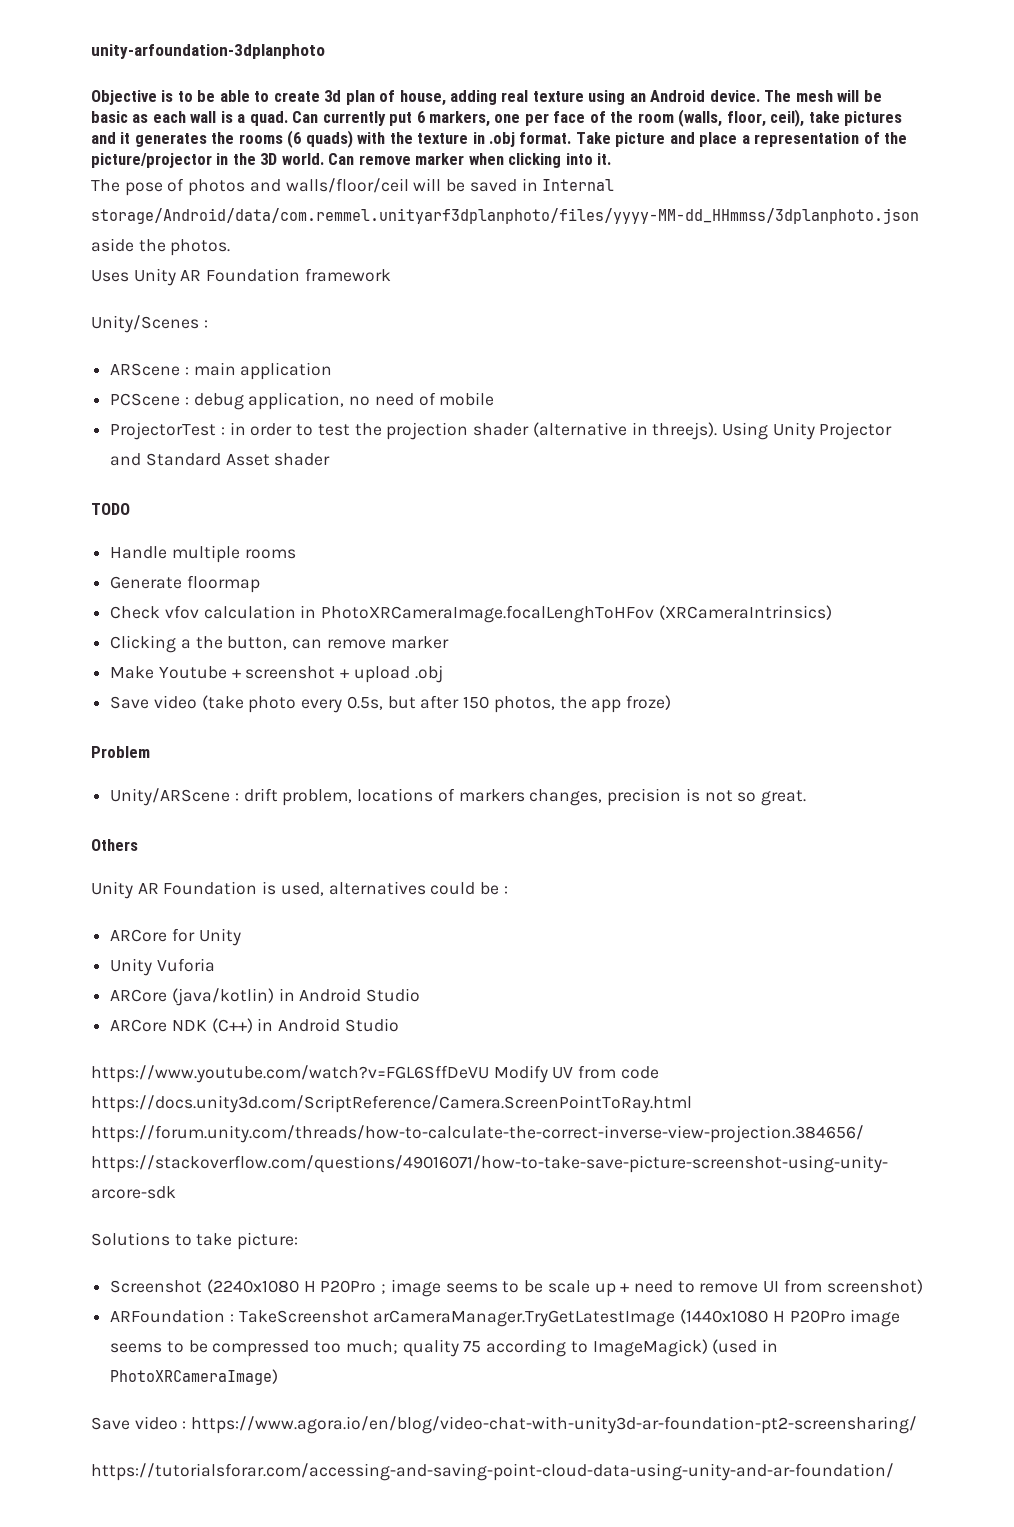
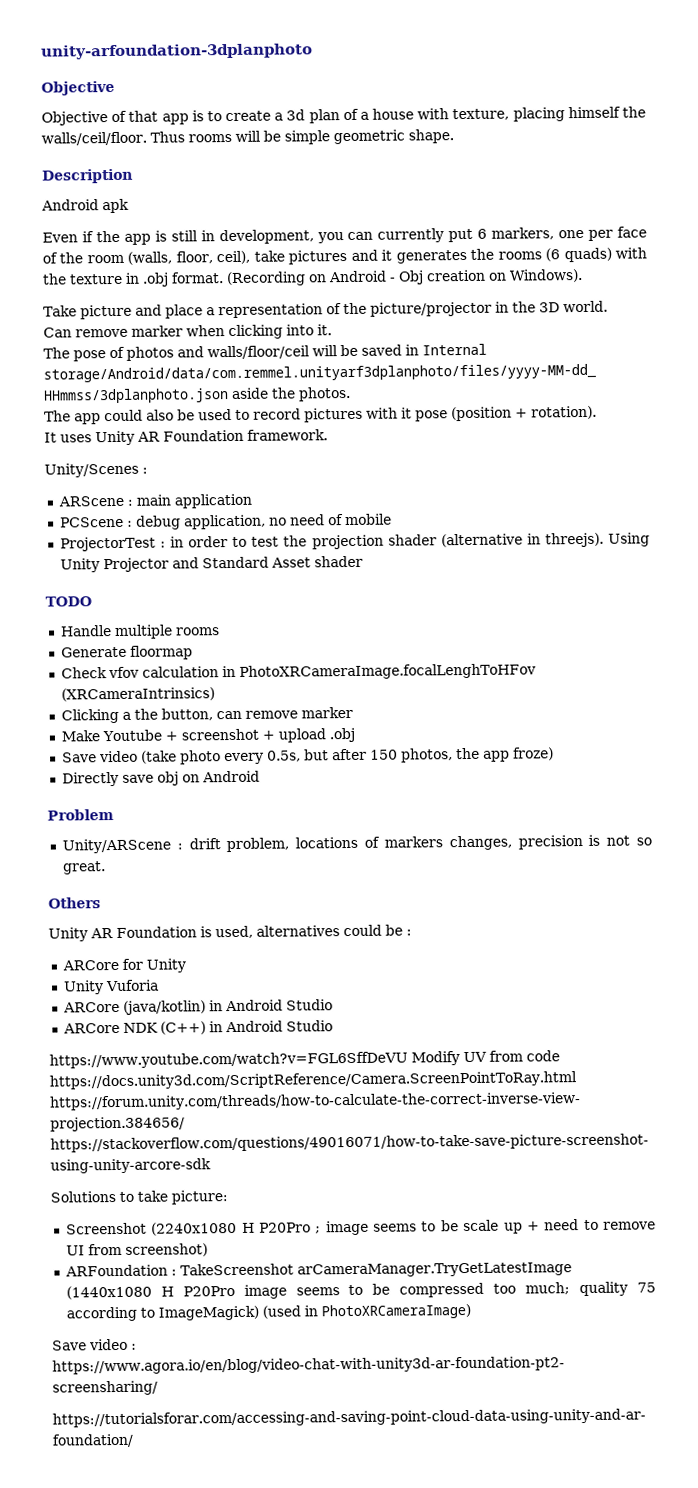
  unity-arfoundation-3dplanphoto
- Objective is to be able to create 3d plan of house, adding real texture using an Android device. The mesh will be basic as each wall is a quad. Can currently put 6 markers, one per face of the room (walls, floor, ceil), take pictures and it generates the rooms (6 quads) with the texture in .obj format. Take picture and place a representation of the picture/projector in the 3D world. Can remove marker when clicking into it.
+ Objective
+ Objective of that app is to create a 3d plan of a house with texture, placing himself the walls/ceil/floor. Thus rooms will be simple geometric shape.
+ Description
+ Android apk
+ Even if the app is still in development, you can currently put 6 markers, one per face of the room (walls, floor, ceil), take pictures and it generates the rooms (6 quads) with the texture in .obj format. (Recording on Android - Obj creation on Windows).
+ Take picture and place a representation of the picture/projector in the 3D world.
+ Can remove marker when clicking into it.
- Uses Unity AR Foundation framework
+ The app could also be used to record pictures with it pose (position + rotation).
+ It uses Unity AR Foundation framework.
+ Directly save obj on Android

